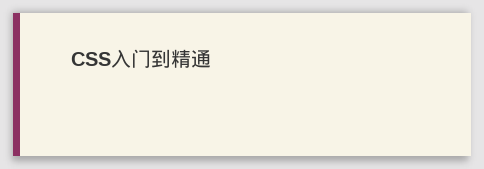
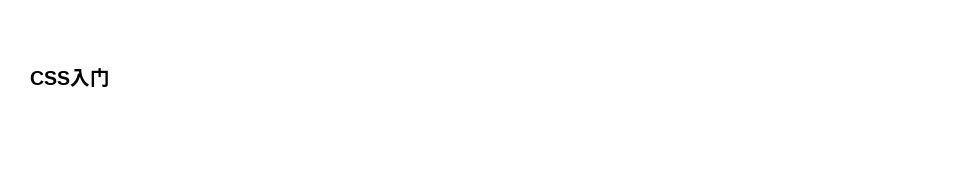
- CSS入门到精通
+ CSS入门

